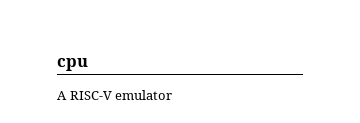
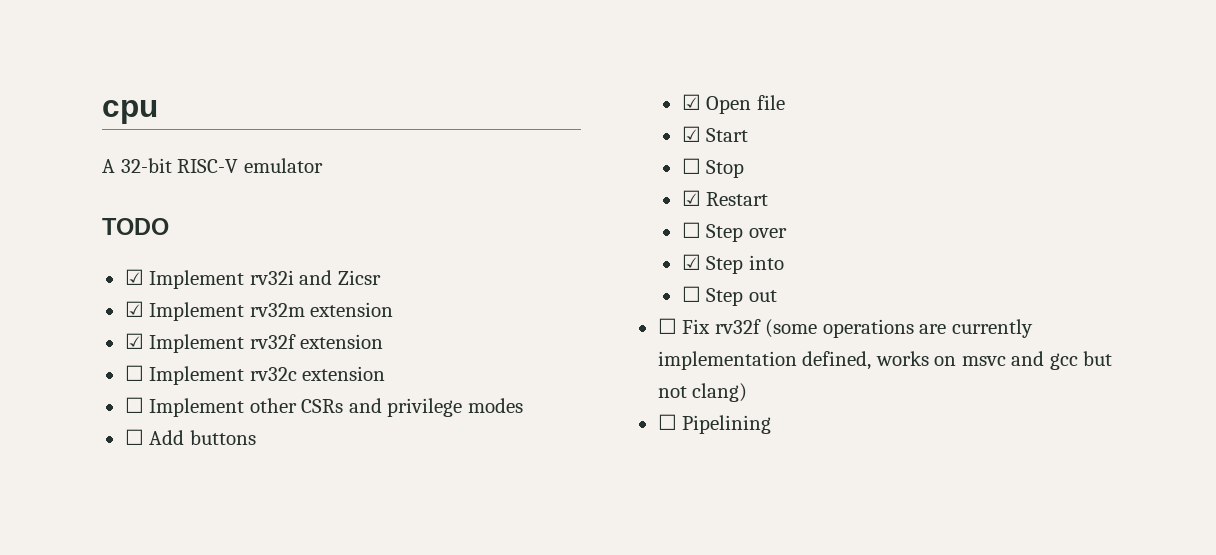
- A RISC-V emulator
+ A 32-bit RISC-V emulator
+ TODO
+ ☑ Implement rv32i and Zicsr
+ ☑ Implement rv32m extension
+ ☑ Implement rv32f extension
+ ☐ Implement rv32c extension
+ ☐ Implement other CSRs and privilege modes
+ ☐ Add buttons
+ ☑ Open file
+ ☑ Start
+ ☐ Stop
+ ☑ Restart
+ ☐ Step over
+ ☑ Step into
+ ☐ Step out
+ ☐ Fix rv32f (some operations are currently implementation defined, works on msvc and gcc but not clang)
+ ☐ Pipelining

